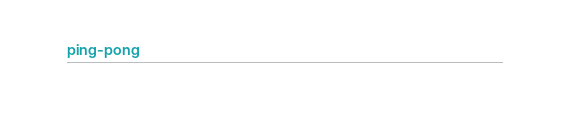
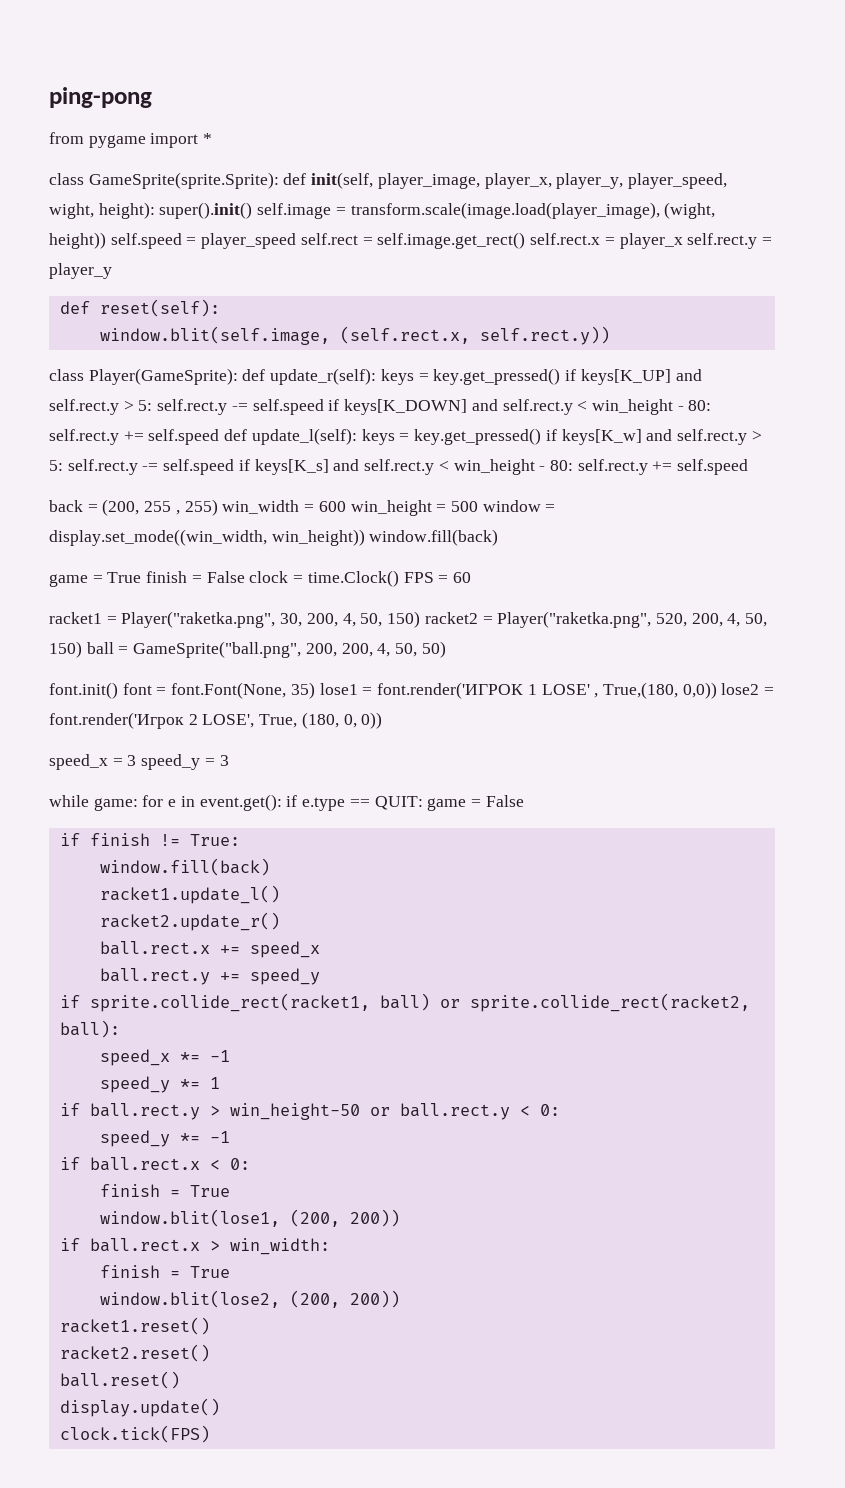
+ from pygame import *
+ class GameSprite(sprite.Sprite): def init(self, player_image, player_x, player_y, player_speed, wight, height): super().init() self.image = transform.scale(image.load(player_image), (wight, height)) self.speed = player_speed self.rect = self.image.get_rect() self.rect.x = player_x self.rect.y = player_y
+ def reset(self):
+ window.blit(self.image, (self.rect.x, self.rect.y))
+ class Player(GameSprite): def update_r(self): keys = key.get_pressed() if keys[K_UP] and self.rect.y > 5: self.rect.y -= self.speed if keys[K_DOWN] and self.rect.y < win_height - 80: self.rect.y += self.speed def update_l(self): keys = key.get_pressed() if keys[K_w] and self.rect.y > 5: self.rect.y -= self.speed if keys[K_s] and self.rect.y < win_height - 80: self.rect.y += self.speed
+ back = (200, 255 , 255) win_width = 600 win_height = 500 window = display.set_mode((win_width, win_height)) window.fill(back)
+ game = True finish = False clock = time.Clock() FPS = 60
+ racket1 = Player("raketka.png", 30, 200, 4, 50, 150) racket2 = Player("raketka.png", 520, 200, 4, 50, 150) ball = GameSprite("ball.png", 200, 200, 4, 50, 50)
+ font.init() font = font.Font(None, 35) lose1 = font.render('ИГРОК 1 LOSE' , True,(180, 0,0)) lose2 = font.render('Игрок 2 LOSE', True, (180, 0, 0))
+ speed_x = 3 speed_y = 3
+ while game: for e in event.get(): if e.type == QUIT: game = False
+ if finish != True:
+ window.fill(back)
+ racket1.update_l()
+ racket2.update_r()
+ ball.rect.x += speed_x
+ ball.rect.y += speed_y
+ if sprite.collide_rect(racket1, ball) or sprite.collide_rect(racket2, ball):
+ speed_x *= -1
+ speed_y *= 1
+ if ball.rect.y > win_height-50 or ball.rect.y < 0:
+ speed_y *= -1
+ if ball.rect.x < 0:
+ finish = True
+ window.blit(lose1, (200, 200))
+ if ball.rect.x > win_width:
+ finish = True
+ window.blit(lose2, (200, 200))
+ racket1.reset()
+ racket2.reset()
+ ball.reset()
+ display.update()
+ clock.tick(FPS)

